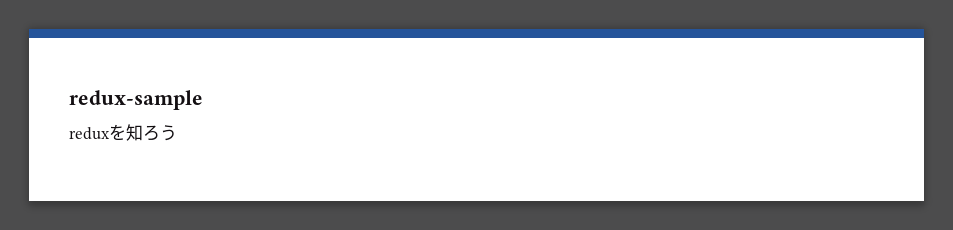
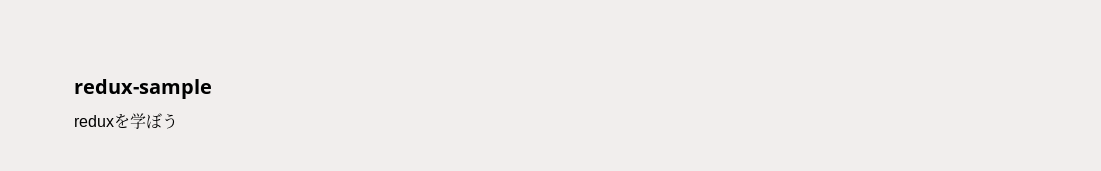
- reduxを知ろう
+ reduxを学ぼう

